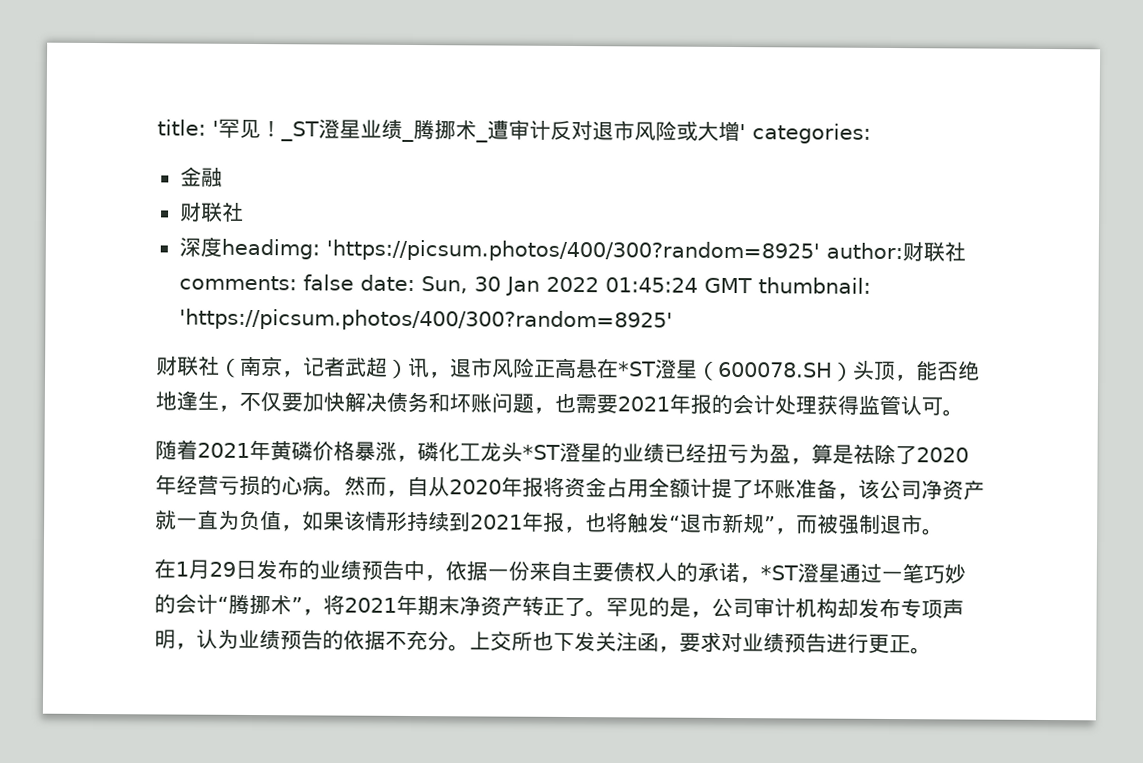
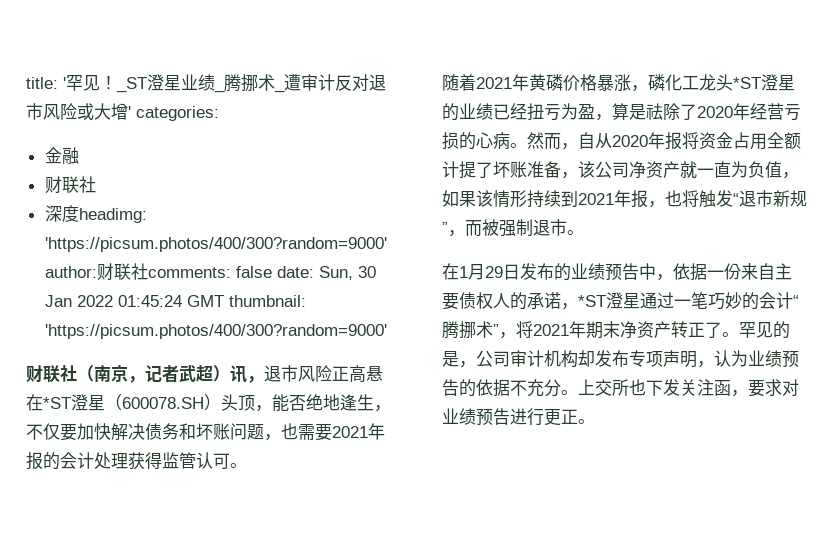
- 深度headimg: 'https://picsum.photos/400/300?random=8925' author:财联社comments: false date: Sun, 30 Jan 2022 01:45:24 GMT thumbnail: 'https://picsum.photos/400/300?random=8925'
+ 深度headimg: 'https://picsum.photos/400/300?random=9000' author:财联社comments: false date: Sun, 30 Jan 2022 01:45:24 GMT thumbnail: 'https://picsum.photos/400/300?random=9000'

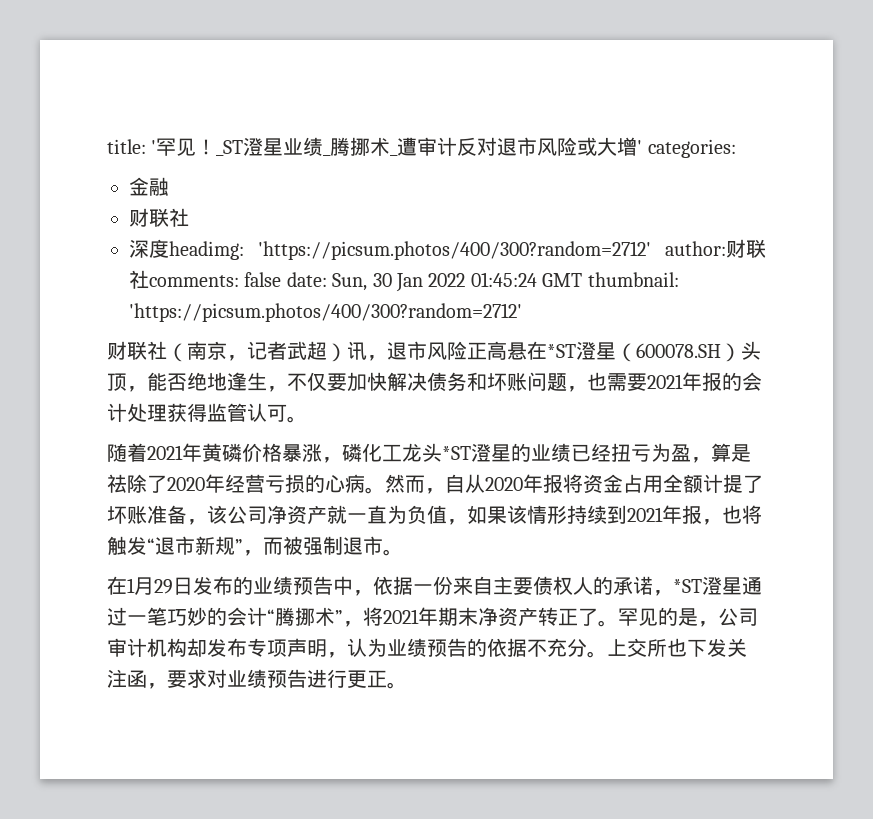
- 深度headimg: 'https://picsum.photos/400/300?random=9000' author:财联社comments: false date: Sun, 30 Jan 2022 01:45:24 GMT thumbnail: 'https://picsum.photos/400/300?random=9000'
+ 深度headimg: 'https://picsum.photos/400/300?random=2712' author:财联社comments: false date: Sun, 30 Jan 2022 01:45:24 GMT thumbnail: 'https://picsum.photos/400/300?random=2712'

